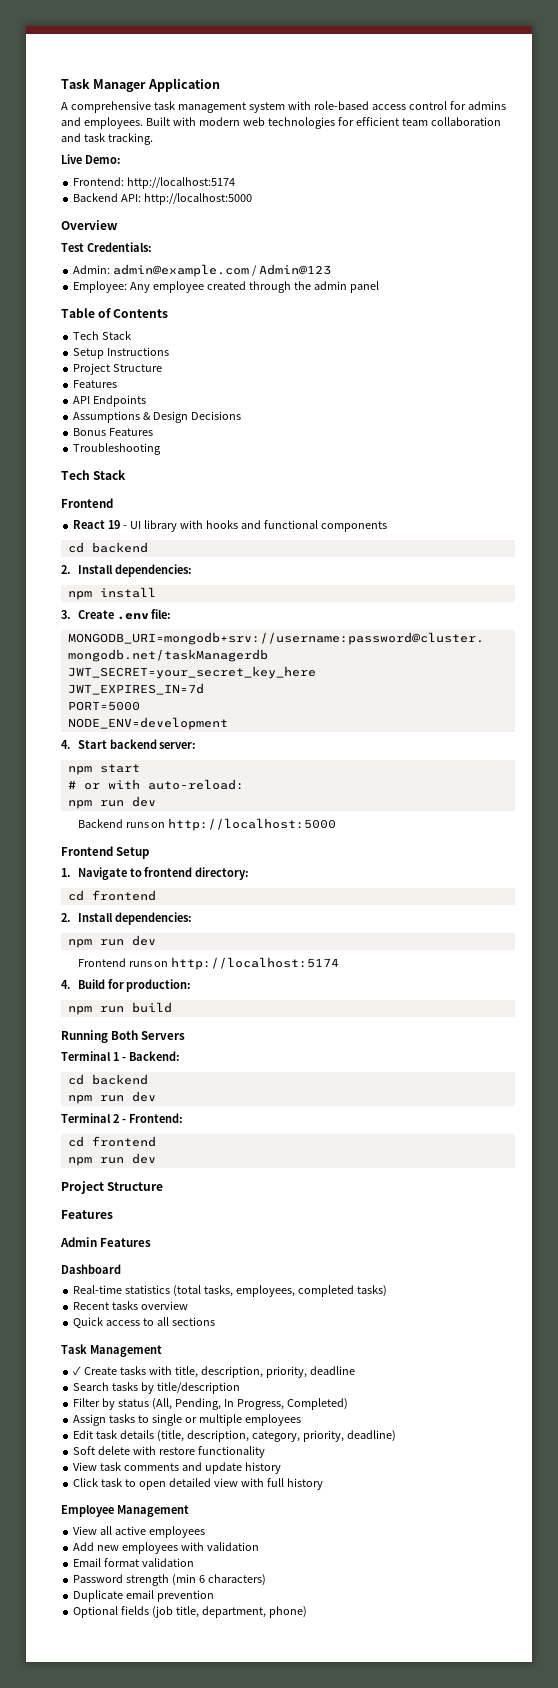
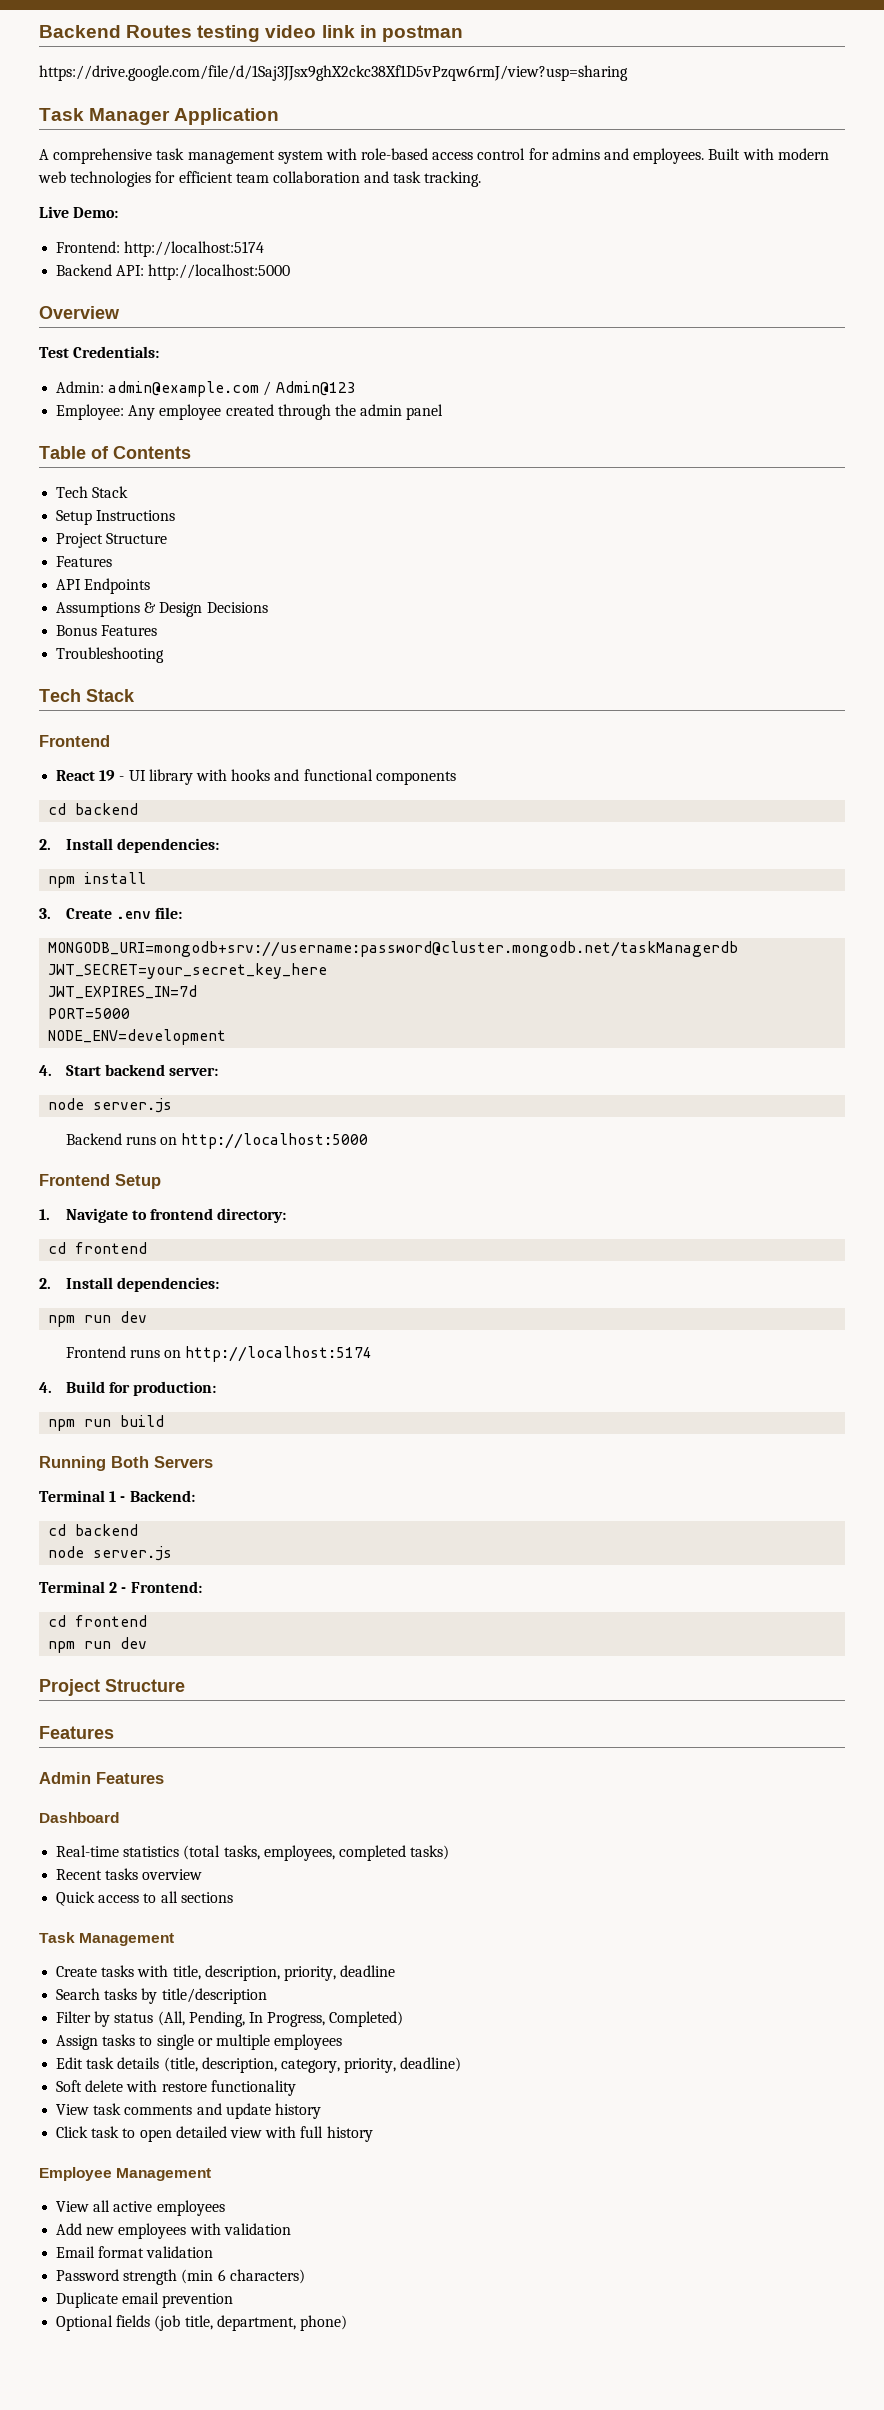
+ Backend Routes testing video link in postman
+ https://drive.google.com/file/d/1Saj3JJsx9ghX2ckc38Xf1D5vPzqw6rmJ/view?usp=sharing
  4. Start backend server:
- npm start
- # or with auto-reload:
- npm run dev
+ node server.js
  Terminal 1 - Backend:
  cd backend
- npm run dev
+ node server.js
- ✓ Create tasks with title, description, priority, deadline
+ Create tasks with title, description, priority, deadline

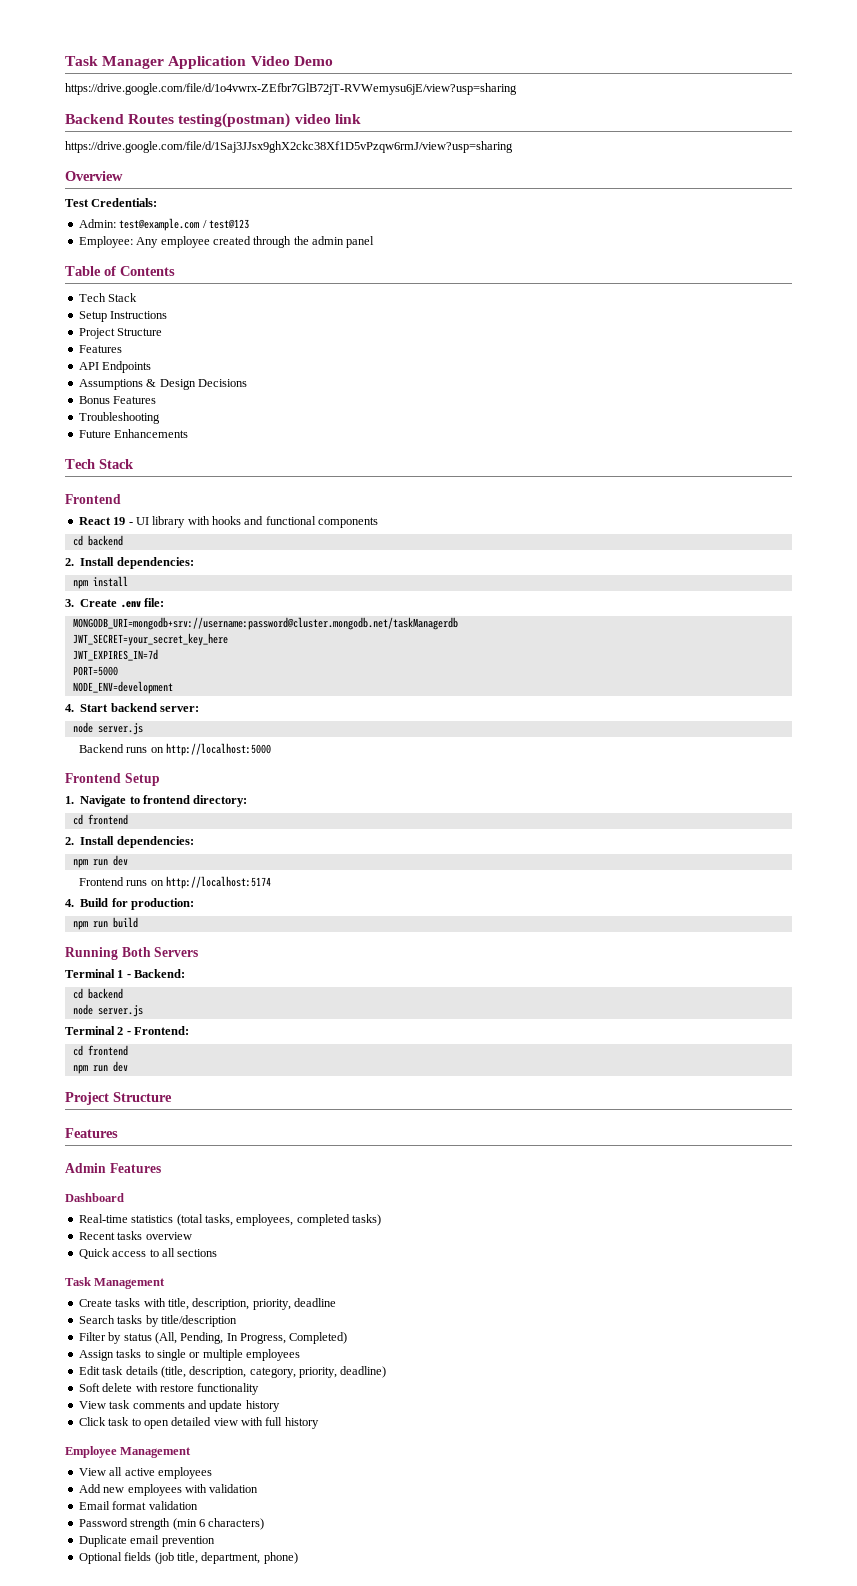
- Backend Routes testing video link in postman
+ Task Manager Application Video Demo
+ https://drive.google.com/file/d/1o4vwrx-ZEfbr7GlB72jT-RVWemysu6jE/view?usp=sharing
+ Backend Routes testing(postman) video link
  https://drive.google.com/file/d/1Saj3JJsx9ghX2ckc38Xf1D5vPzqw6rmJ/view?usp=sharing
- Task Manager Application
- A comprehensive task management system with role-based access control for admins and employees. Built with modern web technologies for efficient team collaboration and task tracking.
- Live Demo:
- Frontend: http://localhost:5174
- Backend API: http://localhost:5000
- Admin: admin@example.com / Admin@123
+ Admin: test@example.com / test@123
+ Future Enhancements

